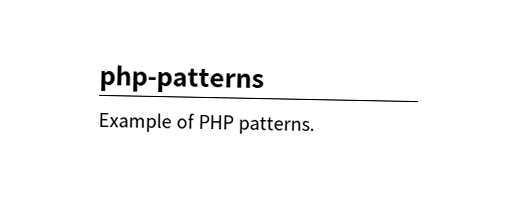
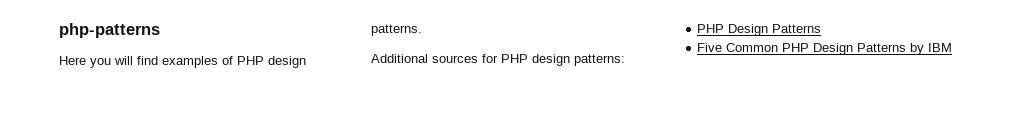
- Example of PHP patterns.
+ Here you will find examples of PHP design patterns.
+ Additional sources for PHP design patterns:
+ PHP Design Patterns
+ Five Common PHP Design Patterns by IBM

